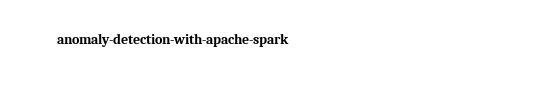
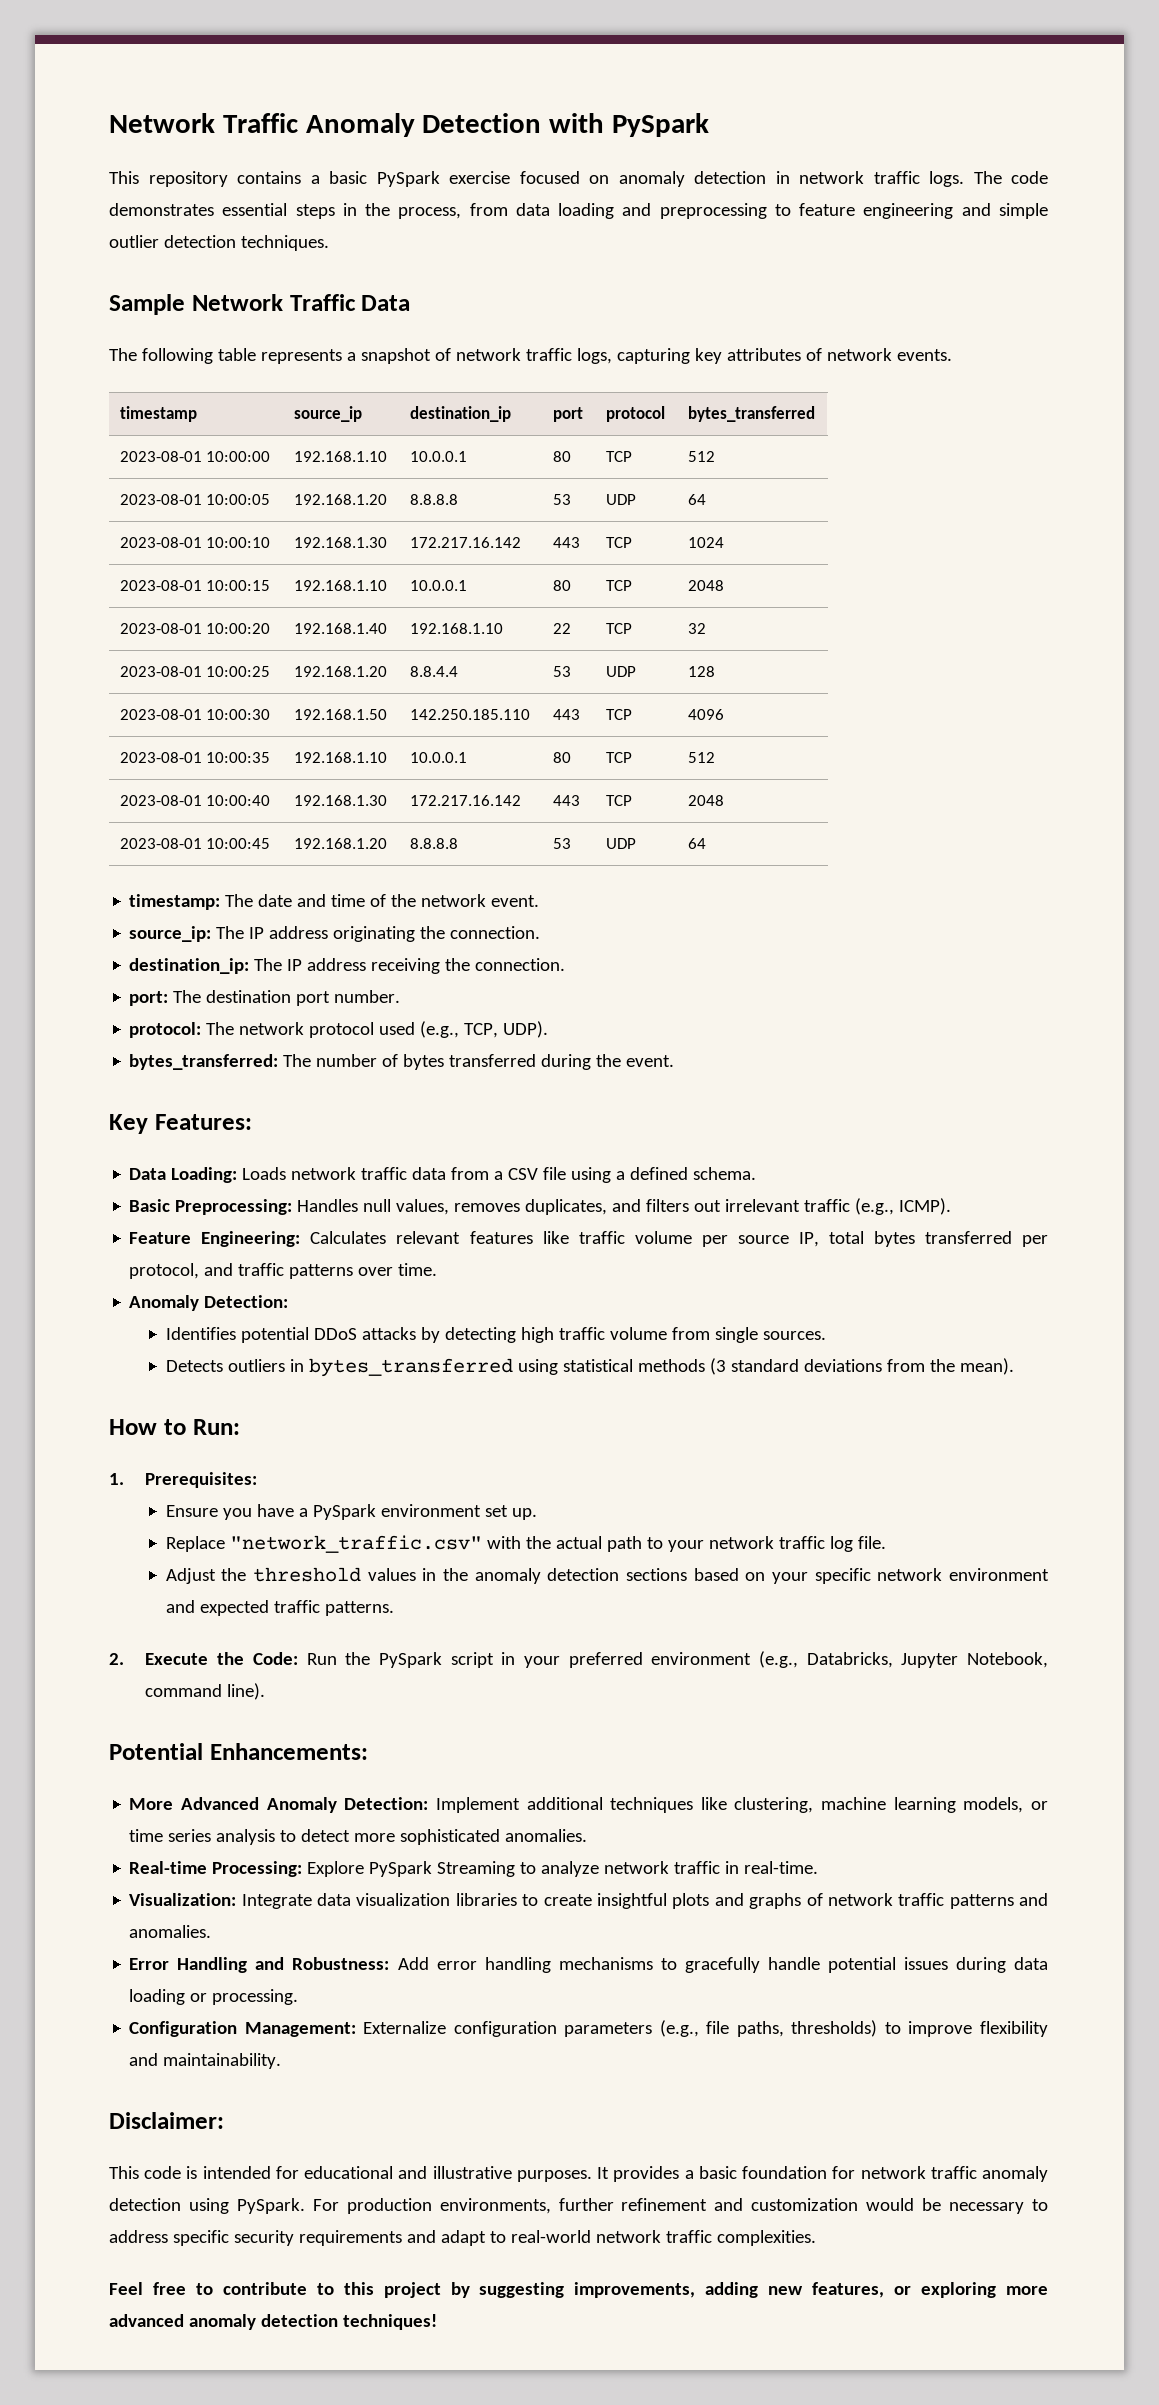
- anomaly-detection-with-apache-spark
+ Network Traffic Anomaly Detection with PySpark
+ This repository contains a basic PySpark exercise focused on anomaly detection in network traffic logs. The code demonstrates essential steps in the process, from data loading and preprocessing to feature engineering and simple outlier detection techniques.
+ Sample Network Traffic Data
+ The following table represents a snapshot of network traffic logs, capturing key attributes of network events.
+ timestamp | source_ip | destination_ip | port | protocol | bytes_transferred
+ 2023-08-01 10:00:00 | 192.168.1.10 | 10.0.0.1 | 80 | TCP | 512
+ 2023-08-01 10:00:05 | 192.168.1.20 | 8.8.8.8 | 53 | UDP | 64
+ 2023-08-01 10:00:10 | 192.168.1.30 | 172.217.16.142 | 443 | TCP | 1024
+ 2023-08-01 10:00:15 | 192.168.1.10 | 10.0.0.1 | 80 | TCP | 2048
+ 2023-08-01 10:00:20 | 192.168.1.40 | 192.168.1.10 | 22 | TCP | 32
+ 2023-08-01 10:00:25 | 192.168.1.20 | 8.8.4.4 | 53 | UDP | 128
+ 2023-08-01 10:00:30 | 192.168.1.50 | 142.250.185.110 | 443 | TCP | 4096
+ 2023-08-01 10:00:35 | 192.168.1.10 | 10.0.0.1 | 80 | TCP | 512
+ 2023-08-01 10:00:40 | 192.168.1.30 | 172.217.16.142 | 443 | TCP | 2048
+ 2023-08-01 10:00:45 | 192.168.1.20 | 8.8.8.8 | 53 | UDP | 64
+ timestamp: The date and time of the network event.
+ source_ip: The IP address originating the connection.
+ destination_ip: The IP address receiving the connection.
+ port: The destination port number.
+ protocol: The network protocol used (e.g., TCP, UDP).
+ bytes_transferred: The number of bytes transferred during the event.
+ Key Features:
+ Data Loading: Loads network traffic data from a CSV file using a defined schema.
+ Basic Preprocessing: Handles null values, removes duplicates, and filters out irrelevant traffic (e.g., ICMP).
+ Feature Engineering: Calculates relevant features like traffic volume per source IP, total bytes transferred per protocol, and traffic patterns over time.
+ Anomaly Detection:
+ Identifies potential DDoS attacks by detecting high traffic volume from single sources.
+ Detects outliers in bytes_transferred using statistical methods (3 standard deviations from the mean).
+ How to Run:
+ 1. Prerequisites:
+ Ensure you have a PySpark environment set up.
+ Replace "network_traffic.csv" with the actual path to your network traffic log file.
+ Adjust the threshold values in the anomaly detection sections based on your specific network environment and expected traffic patterns.
+ 2. Execute the Code: Run the PySpark script in your preferred environment (e.g., Databricks, Jupyter Notebook, command line).
+ Potential Enhancements:
+ More Advanced Anomaly Detection: Implement additional techniques like clustering, machine learning models, or time series analysis to detect more sophisticated anomalies.
+ Real-time Processing: Explore PySpark Streaming to analyze network traffic in real-time.
+ Visualization: Integrate data visualization libraries to create insightful plots and graphs of network traffic patterns and anomalies.
+ Error Handling and Robustness: Add error handling mechanisms to gracefully handle potential issues during data loading or processing.
+ Configuration Management: Externalize configuration parameters (e.g., file paths, thresholds) to improve flexibility and maintainability.
+ Disclaimer:
+ This code is intended for educational and illustrative purposes. It provides a basic foundation for network traffic anomaly detection using PySpark. For production environments, further refinement and customization would be necessary to address specific security requirements and adapt to real-world network traffic complexities.
+ Feel free to contribute to this project by suggesting improvements, adding new features, or exploring more advanced anomaly detection techniques!

